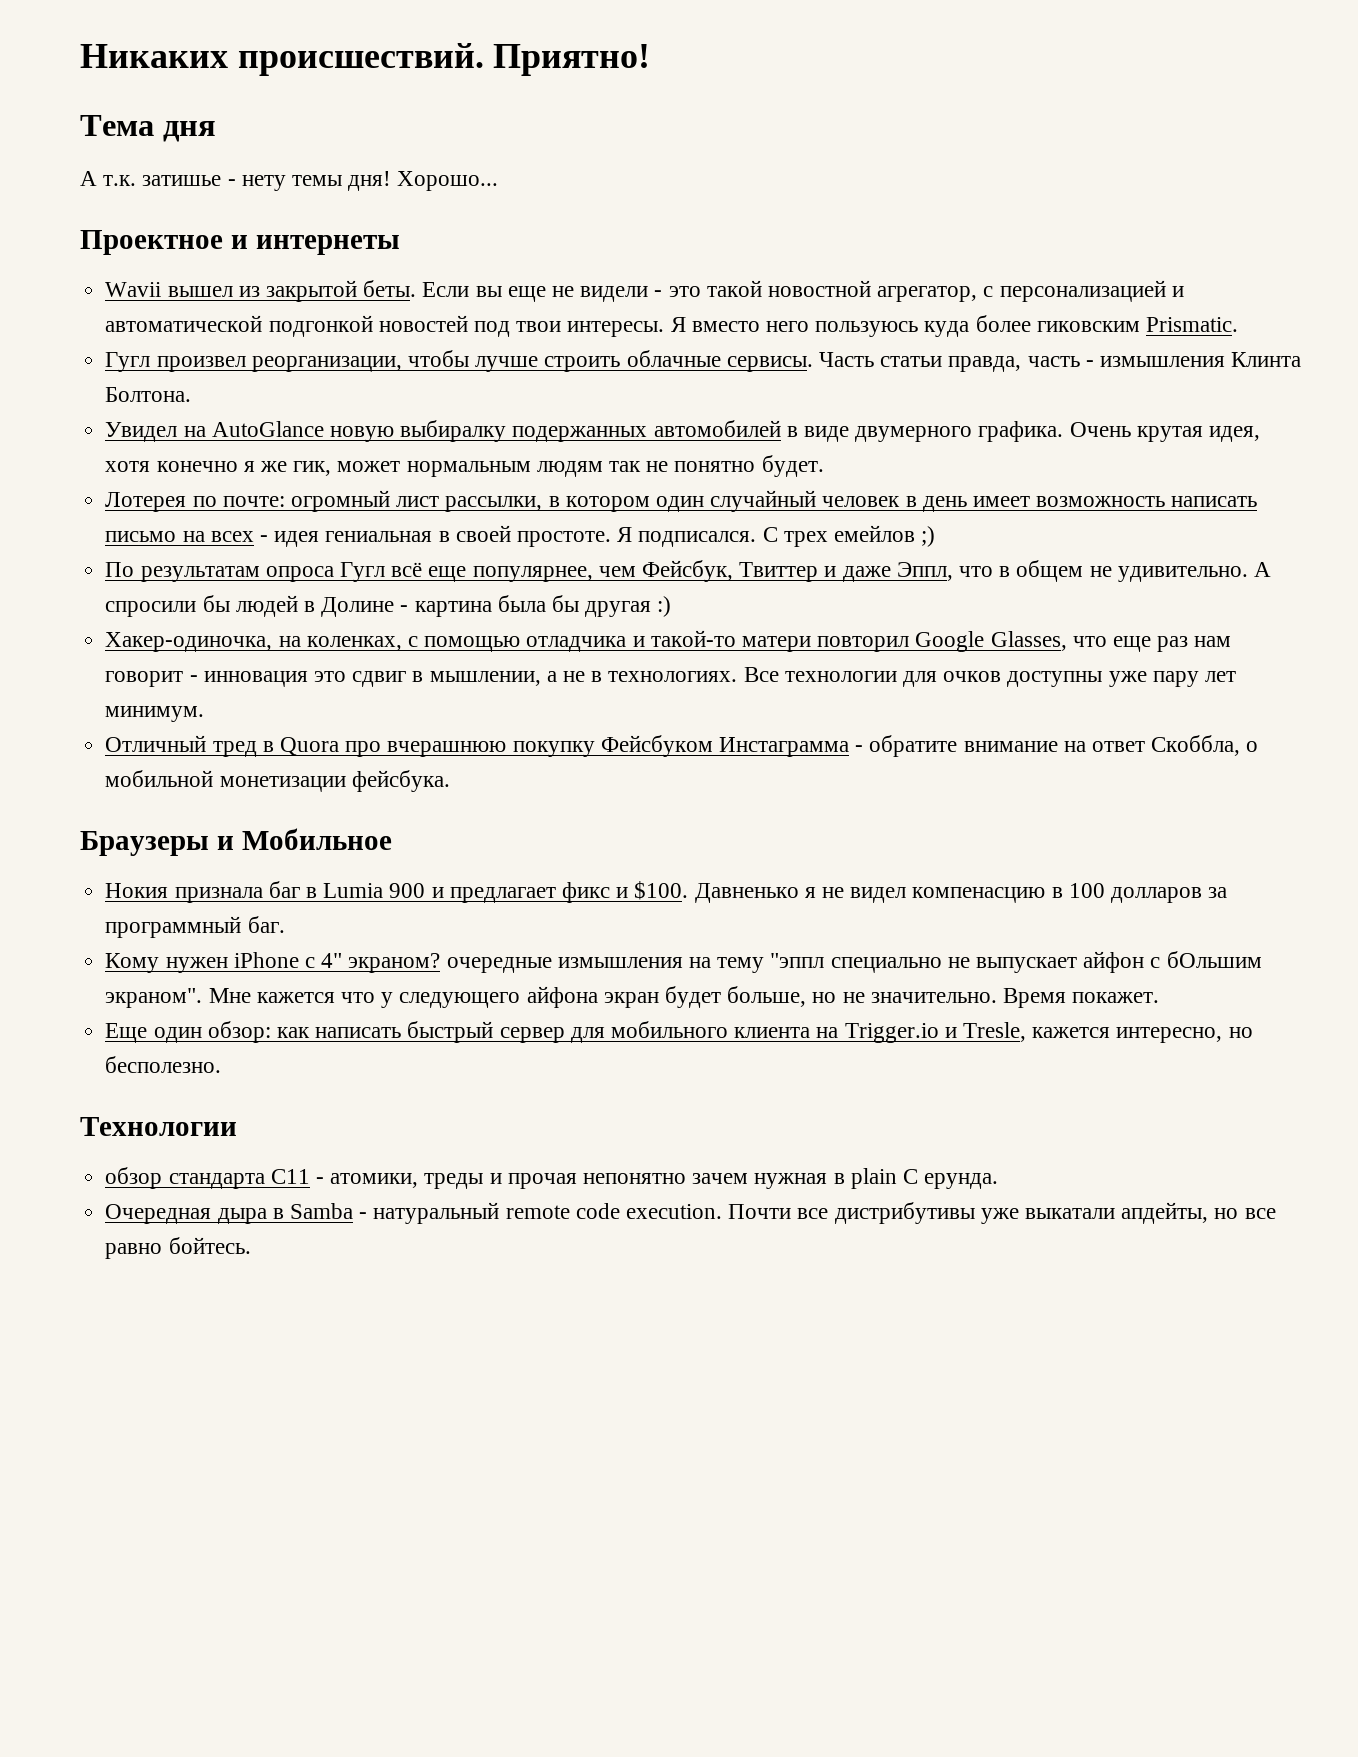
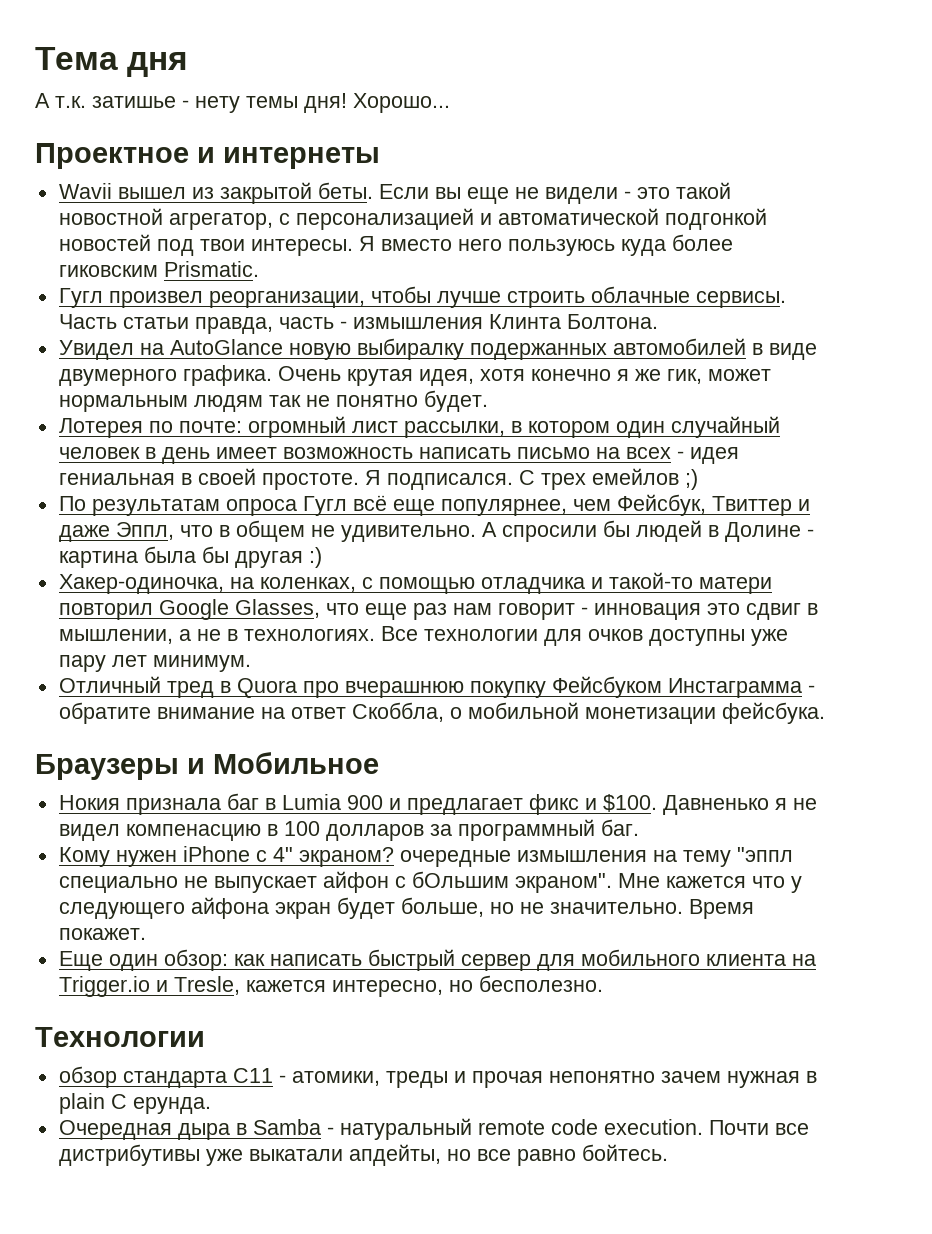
- Никаких происшествий. Приятно!

